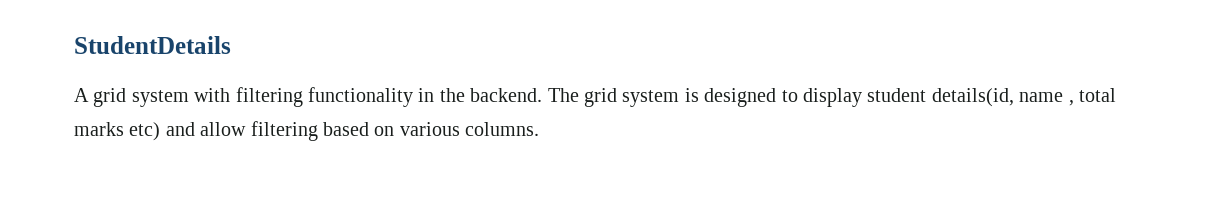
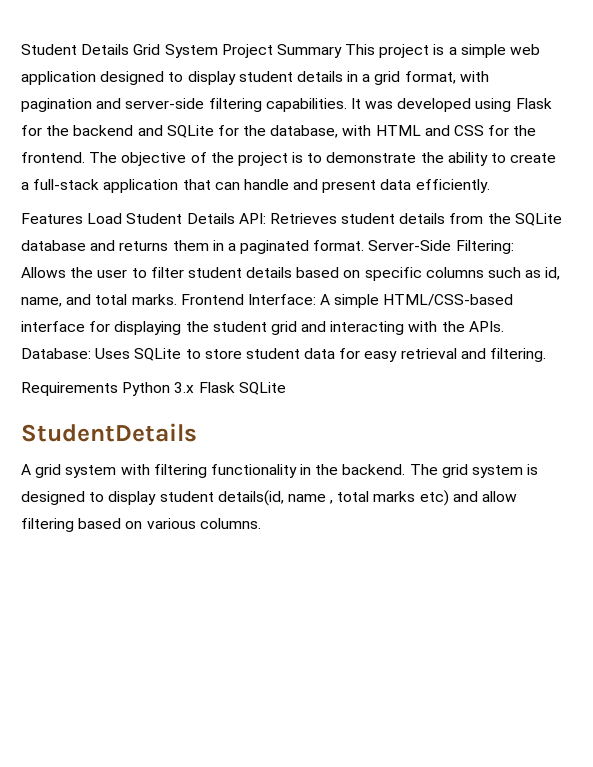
+ Student Details Grid System Project Summary This project is a simple web application designed to display student details in a grid format, with pagination and server-side filtering capabilities. It was developed using Flask for the backend and SQLite for the database, with HTML and CSS for the frontend. The objective of the project is to demonstrate the ability to create a full-stack application that can handle and present data efficiently.
+ Features Load Student Details API: Retrieves student details from the SQLite database and returns them in a paginated format. Server-Side Filtering: Allows the user to filter student details based on specific columns such as id, name, and total marks. Frontend Interface: A simple HTML/CSS-based interface for displaying the student grid and interacting with the APIs. Database: Uses SQLite to store student data for easy retrieval and filtering.
+ Requirements Python 3.x Flask SQLite

